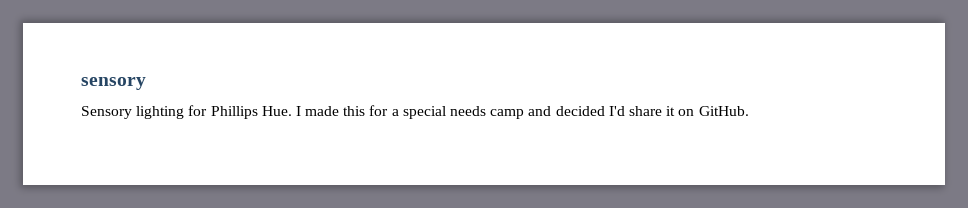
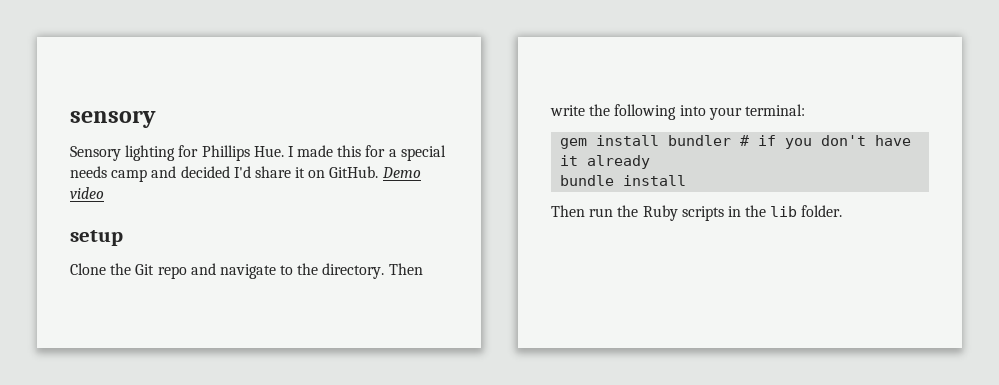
+ Demo video
+ setup
+ Clone the Git repo and navigate to the directory. Then write the following into your terminal:
+ gem install bundler # if you don't have it already
+ bundle install
+ Then run the Ruby scripts in the lib folder.

